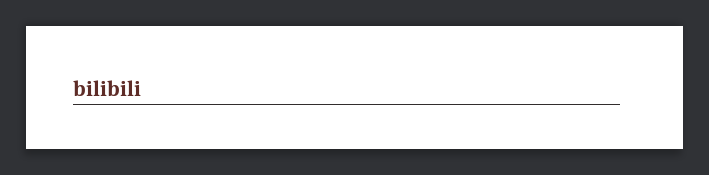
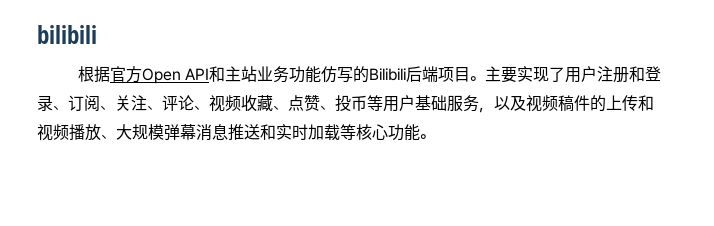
+ 根据官方Open API和主站业务功能仿写的Bilibili后端项目。主要实现了用户注册和登录、订阅、关注、评论、视频收藏、点赞、投币等用户基础服务，以及视频稿件的上传和视频播放、大规模弹幕消息推送和实时加载等核心功能。

